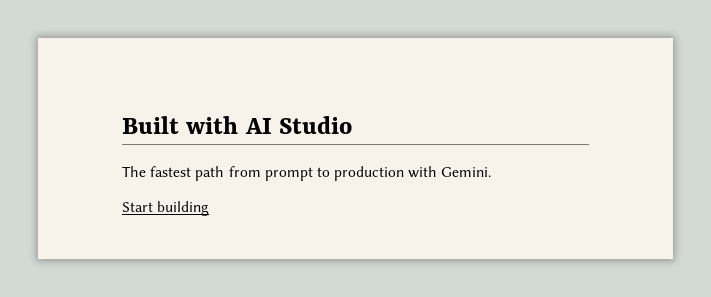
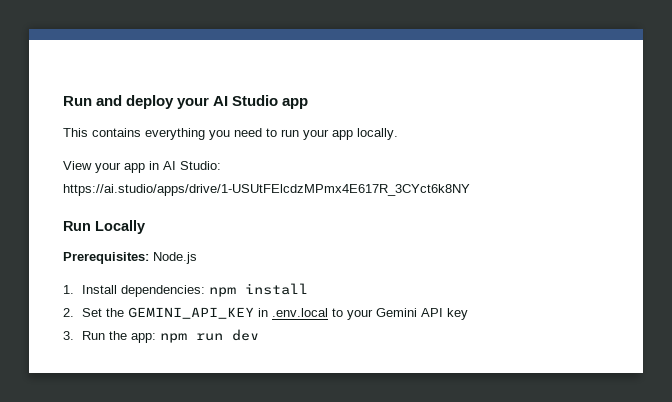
- Built with AI Studio
- The fastest path from prompt to production with Gemini.
- Start building
+ Run and deploy your AI Studio app
+ This contains everything you need to run your app locally.
+ View your app in AI Studio: https://ai.studio/apps/drive/1-USUtFElcdzMPmx4E617R_3CYct6k8NY
+ Run Locally
+ Prerequisites: Node.js
+ 1. Install dependencies: npm install
+ 2. Set the GEMINI_API_KEY in .env.local to your Gemini API key
+ 3. Run the app: npm run dev

